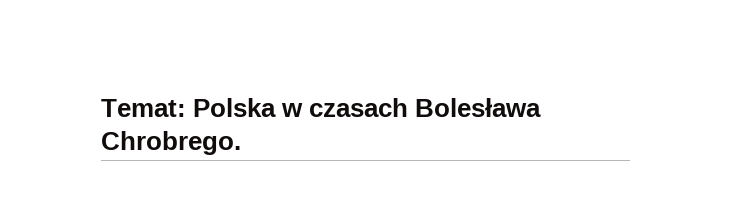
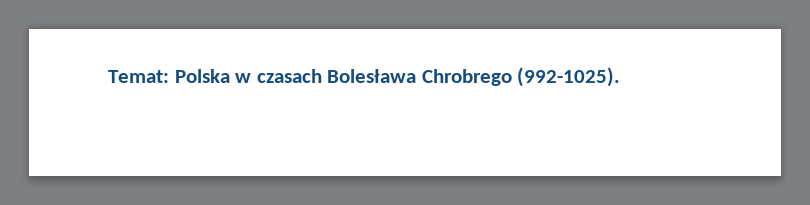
- Temat: Polska w czasach Bolesława Chrobrego.
+ Temat: Polska w czasach Bolesława Chrobrego (992-1025).

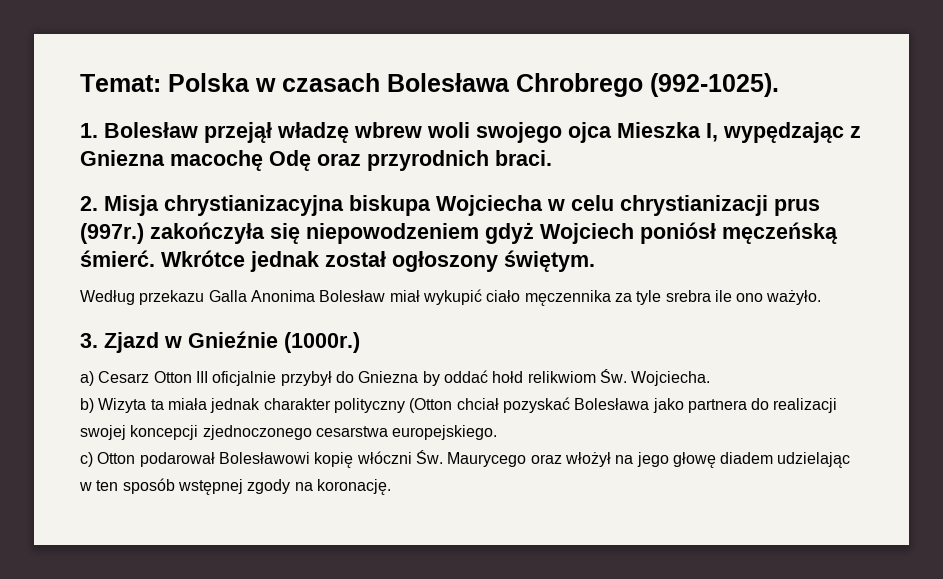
+ 1. Bolesław przejął władzę wbrew woli swojego ojca Mieszka I, wypędzając z Gniezna macochę Odę oraz przyrodnich braci.
+ 2. Misja chrystianizacyjna biskupa Wojciecha w celu chrystianizacji prus (997r.) zakończyła się niepowodzeniem gdyż Wojciech poniósł męczeńską śmierć. Wkrótce jednak został ogłoszony świętym.
+ Według przekazu Galla Anonima Bolesław miał wykupić ciało męczennika za tyle srebra ile ono ważyło.
+ 3. Zjazd w Gnieźnie (1000r.)
+ a) Cesarz Otton III oficjalnie przybył do Gniezna by oddać hołd relikwiom Św. Wojciecha.
+ b) Wizyta ta miała jednak charakter polityczny (Otton chciał pozyskać Bolesława jako partnera do realizacji swojej koncepcji zjednoczonego cesarstwa europejskiego.
+ c) Otton podarował Bolesławowi kopię włóczni Św. Maurycego oraz włożył na jego głowę diadem udzielając w ten sposób wstępnej zgody na koronację.

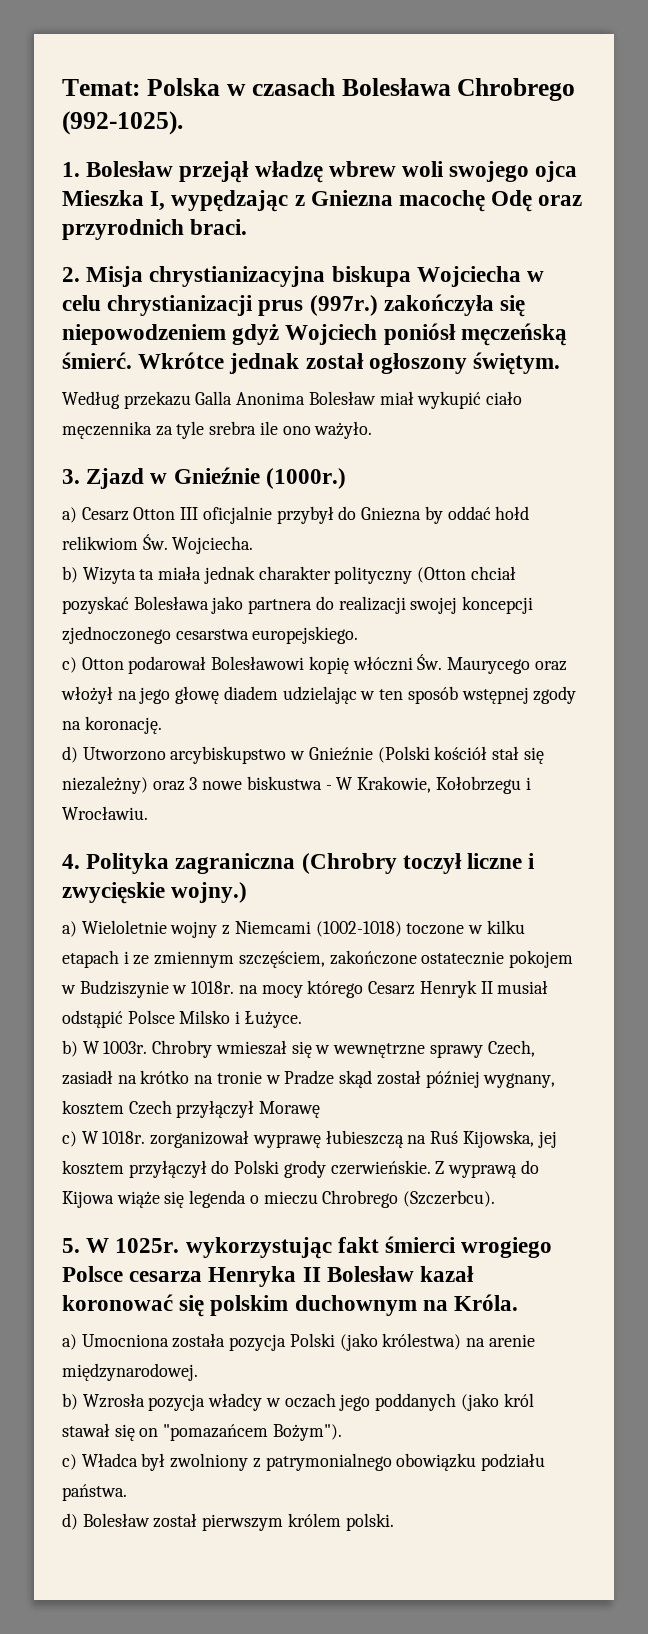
+ d) Utworzono arcybiskupstwo w Gnieźnie (Polski kościół stał się niezależny) oraz 3 nowe biskustwa - W Krakowie, Kołobrzegu i Wrocławiu.
+ 4. Polityka zagraniczna (Chrobry toczył liczne i zwycięskie wojny.)
+ a) Wieloletnie wojny z Niemcami (1002-1018) toczone w kilku etapach i ze zmiennym szczęściem, zakończone ostatecznie pokojem w Budziszynie w 1018r. na mocy którego Cesarz Henryk II musiał odstąpić Polsce Milsko i Łużyce.
+ b) W 1003r. Chrobry wmieszał się w wewnętrzne sprawy Czech, zasiadł na krótko na tronie w Pradze skąd został później wygnany, kosztem Czech przyłączył Morawę
+ c) W 1018r. zorganizował wyprawę łubieszczą na Ruś Kijowska, jej kosztem przyłączył do Polski grody czerwieńskie. Z wyprawą do Kijowa wiąże się legenda o mieczu Chrobrego (Szczerbcu).
+ 5. W 1025r. wykorzystując fakt śmierci wrogiego Polsce cesarza Henryka II Bolesław kazał koronować się polskim duchownym na Króla.
+ a) Umocniona została pozycja Polski (jako królestwa) na arenie międzynarodowej.
+ b) Wzrosła pozycja władcy w oczach jego poddanych (jako król stawał się on "pomazańcem Bożym").
+ c) Władca był zwolniony z patrymonialnego obowiązku podziału państwa.
+ d) Bolesław został pierwszym królem polski.

